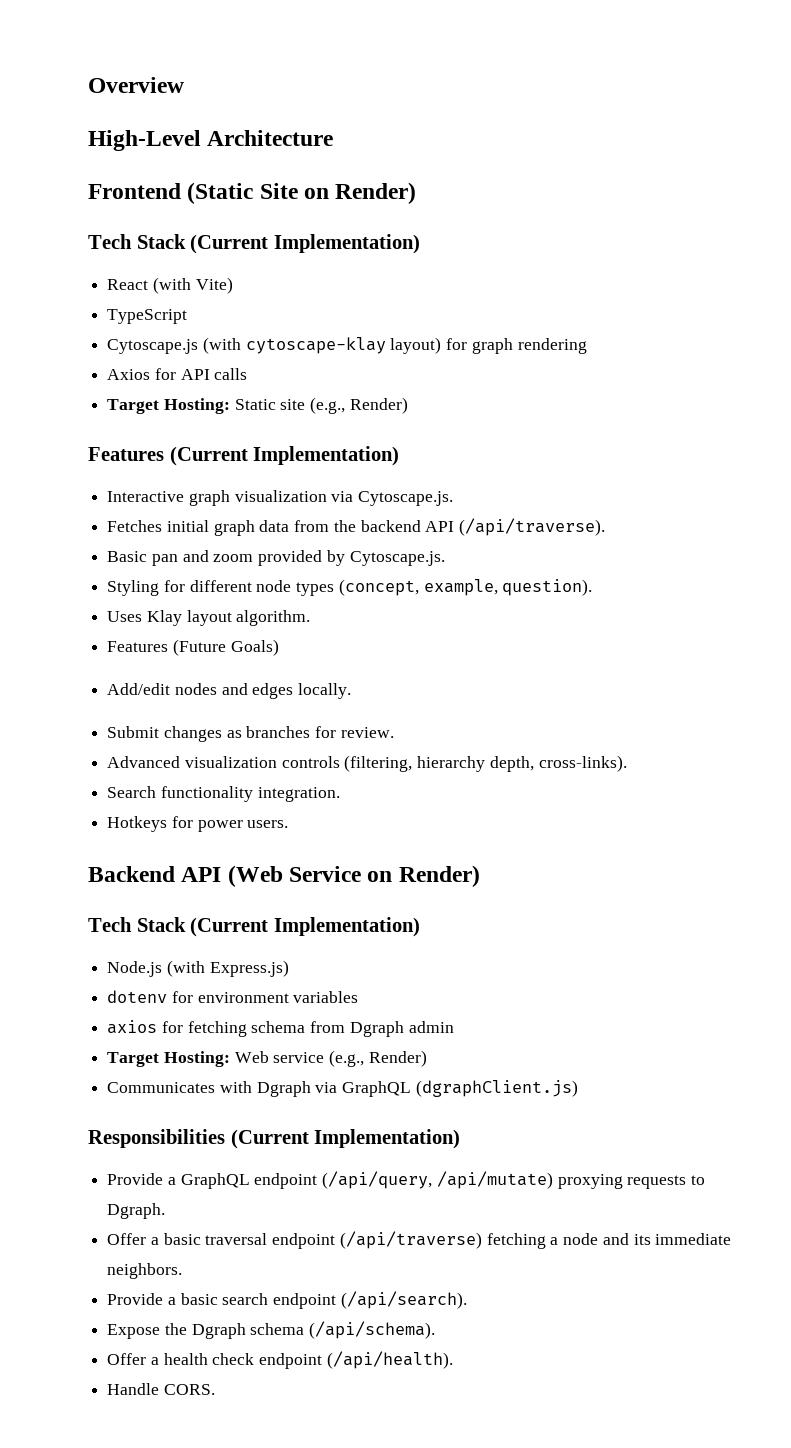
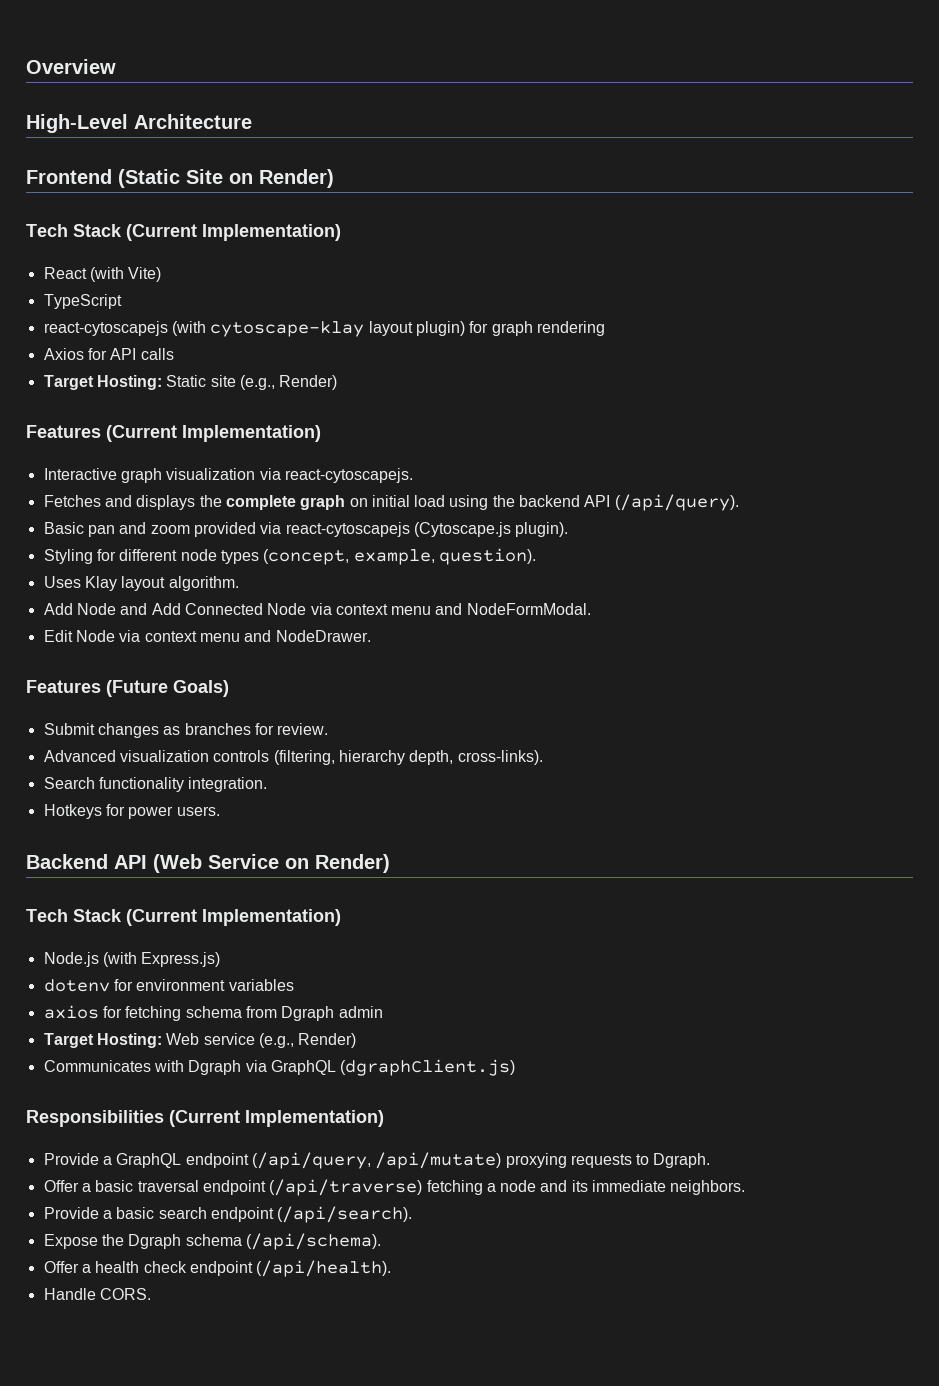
- Cytoscape.js (with cytoscape-klay layout) for graph rendering
+ react-cytoscapejs (with cytoscape-klay layout plugin) for graph rendering
- Interactive graph visualization via Cytoscape.js.
+ Interactive graph visualization via react-cytoscapejs.
- Fetches initial graph data from the backend API (/api/traverse).
+ Fetches and displays the complete graph on initial load using the backend API (/api/query).
- Basic pan and zoom provided by Cytoscape.js.
+ Basic pan and zoom provided via react-cytoscapejs (Cytoscape.js plugin).
+ Add Node and Add Connected Node via context menu and NodeFormModal.
+ Edit Node via context menu and NodeDrawer.
  Features (Future Goals)
- Add/edit nodes and edges locally.

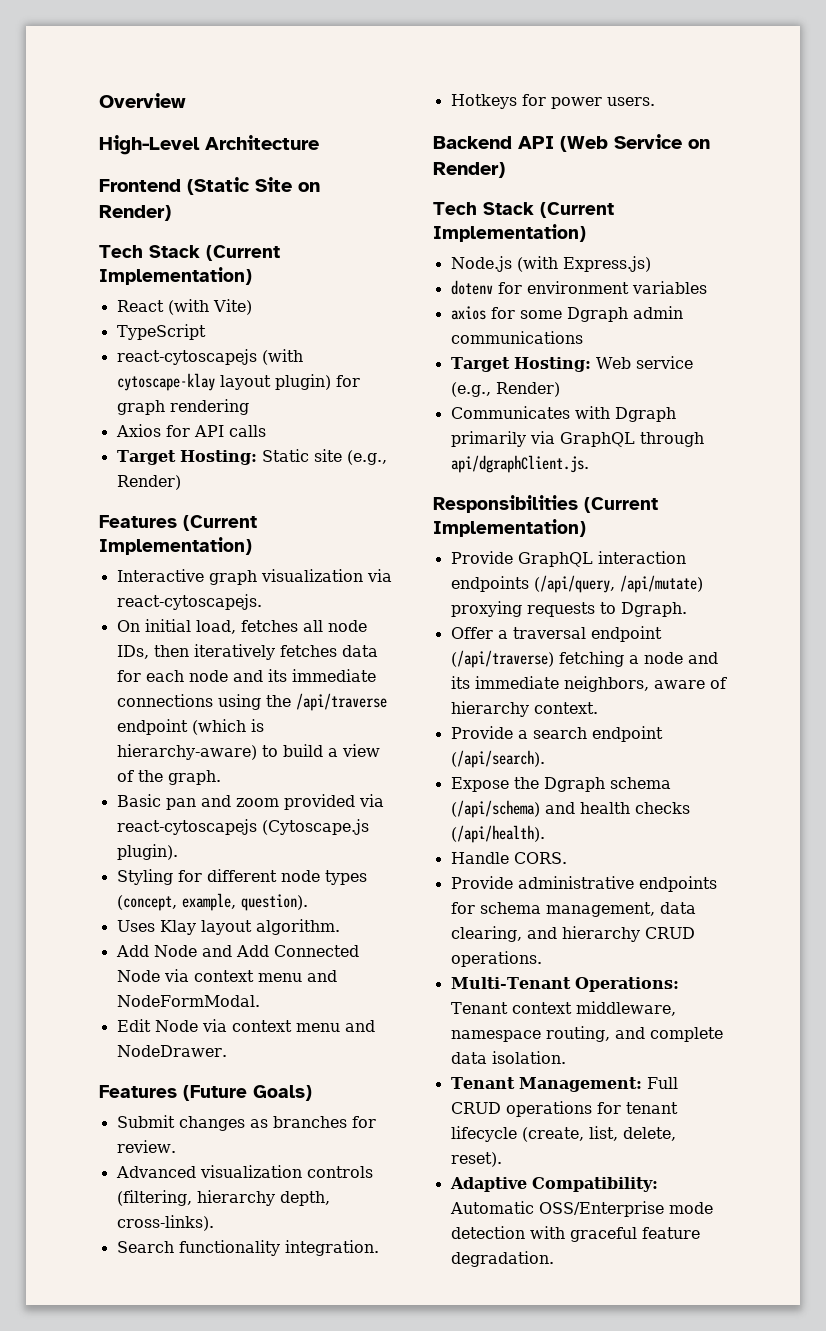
- Fetches and displays the complete graph on initial load using the backend API (/api/query).
+ On initial load, fetches all node IDs, then iteratively fetches data for each node and its immediate connections using the /api/traverse endpoint (which is hierarchy-aware) to build a view of the graph.
- axios for fetching schema from Dgraph admin
+ axios for some Dgraph admin communications
- Communicates with Dgraph via GraphQL (dgraphClient.js)
+ Communicates with Dgraph primarily via GraphQL through api/dgraphClient.js.
- Provide a GraphQL endpoint (/api/query, /api/mutate) proxying requests to Dgraph.
+ Provide GraphQL interaction endpoints (/api/query, /api/mutate) proxying requests to Dgraph.
- Offer a basic traversal endpoint (/api/traverse) fetching a node and its immediate neighbors.
- Provide a basic search endpoint (/api/search).
+ Offer a traversal endpoint (/api/traverse) fetching a node and its immediate neighbors, aware of hierarchy context.
+ Provide a search endpoint (/api/search).
- Expose the Dgraph schema (/api/schema).
- Offer a health check endpoint (/api/health).
+ Expose the Dgraph schema (/api/schema) and health checks (/api/health).
  Handle CORS.
+ Provide administrative endpoints for schema management, data clearing, and hierarchy CRUD operations.
+ Multi-Tenant Operations: Tenant context middleware, namespace routing, and complete data isolation.
+ Tenant Management: Full CRUD operations for tenant lifecycle (create, list, delete, reset).
+ Adaptive Compatibility: Automatic OSS/Enterprise mode detection with graceful feature degradation.

